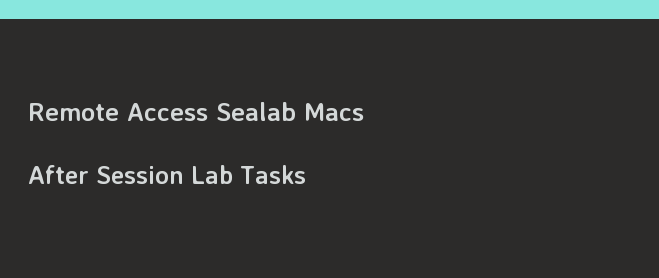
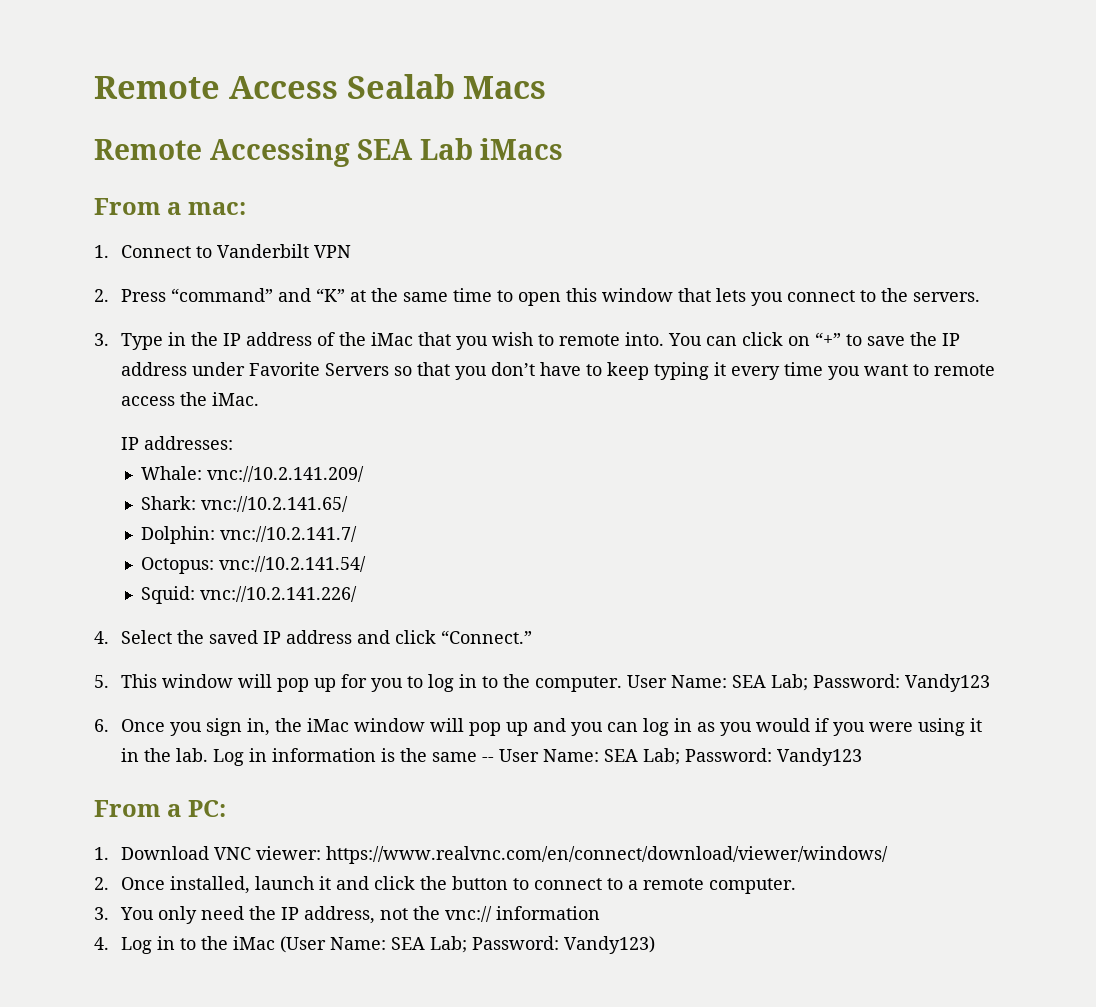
- After Session Lab Tasks
+ Remote Accessing SEA Lab iMacs
+ From a mac:
+ 1. Connect to Vanderbilt VPN
+ 2. Press “command” and “K” at the same time to open this window that lets you connect to the servers.
+ 3. Type in the IP address of the iMac that you wish to remote into. You can click on “+” to save the IP address under Favorite Servers so that you don’t have to keep typing it every time you want to remote access the iMac.
+ IP addresses:
+ Whale: vnc://10.2.141.209/
+ Shark: vnc://10.2.141.65/
+ Dolphin: vnc://10.2.141.7/
+ Octopus: vnc://10.2.141.54/
+ Squid: vnc://10.2.141.226/
+ 4. Select the saved IP address and click “Connect.”
+ 5. This window will pop up for you to log in to the computer. User Name: SEA Lab; Password: Vandy123
+ 6. Once you sign in, the iMac window will pop up and you can log in as you would if you were using it in the lab. Log in information is the same -- User Name: SEA Lab; Password: Vandy123
+ From a PC:
+ 1. Download VNC viewer: https://www.realvnc.com/en/connect/download/viewer/windows/
+ 2. Once installed, launch it and click the button to connect to a remote computer.
+ 3. You only need the IP address, not the vnc:// information
+ 4. Log in to the iMac (User Name: SEA Lab; Password: Vandy123)

